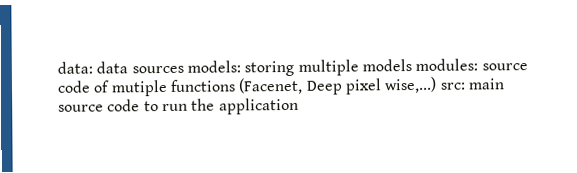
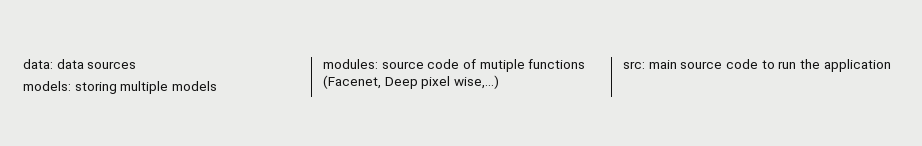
- data: data sources models: storing multiple models modules: source code of mutiple functions (Facenet, Deep pixel wise,...) src: main source code to run the application
+ data: data sources
+ models: storing multiple models
+ modules: source code of mutiple functions (Facenet, Deep pixel wise,...)
+ src: main source code to run the application

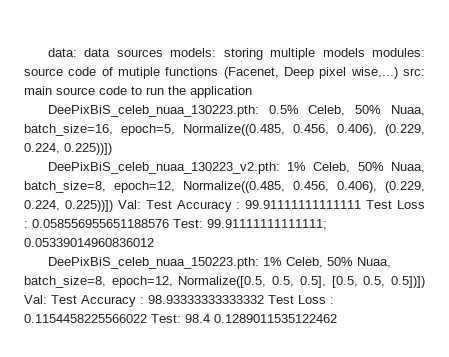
- data: data sources
- models: storing multiple models
- modules: source code of mutiple functions (Facenet, Deep pixel wise,...)
- src: main source code to run the application
+ data: data sources models: storing multiple models modules: source code of mutiple functions (Facenet, Deep pixel wise,...) src: main source code to run the application
+ DeePixBiS_celeb_nuaa_130223.pth: 0.5% Celeb, 50% Nuaa, batch_size=16, epoch=5, Normalize((0.485, 0.456, 0.406), (0.229, 0.224, 0.225))])
+ DeePixBiS_celeb_nuaa_130223_v2.pth: 1% Celeb, 50% Nuaa, batch_size=8, epoch=12, Normalize((0.485, 0.456, 0.406), (0.229, 0.224, 0.225))]) Val: Test Accuracy : 99.91111111111111 Test Loss : 0.058556955651188576 Test: 99.91111111111111; 0.05339014960836012
+ DeePixBiS_celeb_nuaa_150223.pth: 1% Celeb, 50% Nuaa, batch_size=8, epoch=12, Normalize([0.5, 0.5, 0.5], [0.5, 0.5, 0.5])]) Val: Test Accuracy : 98.93333333333332 Test Loss : 0.1154458225566022 Test: 98.4 0.1289011535122462

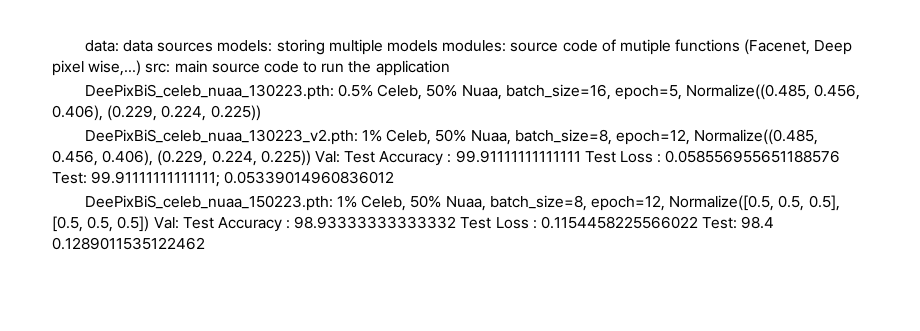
- DeePixBiS_celeb_nuaa_130223.pth: 0.5% Celeb, 50% Nuaa, batch_size=16, epoch=5, Normalize((0.485, 0.456, 0.406), (0.229, 0.224, 0.225))])
+ DeePixBiS_celeb_nuaa_130223.pth: 0.5% Celeb, 50% Nuaa, batch_size=16, epoch=5, Normalize((0.485, 0.456, 0.406), (0.229, 0.224, 0.225))
- DeePixBiS_celeb_nuaa_130223_v2.pth: 1% Celeb, 50% Nuaa, batch_size=8, epoch=12, Normalize((0.485, 0.456, 0.406), (0.229, 0.224, 0.225))]) Val: Test Accuracy : 99.91111111111111 Test Loss : 0.058556955651188576 Test: 99.91111111111111; 0.05339014960836012
+ DeePixBiS_celeb_nuaa_130223_v2.pth: 1% Celeb, 50% Nuaa, batch_size=8, epoch=12, Normalize((0.485, 0.456, 0.406), (0.229, 0.224, 0.225)) Val: Test Accuracy : 99.91111111111111 Test Loss : 0.058556955651188576 Test: 99.91111111111111; 0.05339014960836012
- DeePixBiS_celeb_nuaa_150223.pth: 1% Celeb, 50% Nuaa, batch_size=8, epoch=12, Normalize([0.5, 0.5, 0.5], [0.5, 0.5, 0.5])]) Val: Test Accuracy : 98.93333333333332 Test Loss : 0.1154458225566022 Test: 98.4 0.1289011535122462
+ DeePixBiS_celeb_nuaa_150223.pth: 1% Celeb, 50% Nuaa, batch_size=8, epoch=12, Normalize([0.5, 0.5, 0.5], [0.5, 0.5, 0.5]) Val: Test Accuracy : 98.93333333333332 Test Loss : 0.1154458225566022 Test: 98.4 0.1289011535122462

